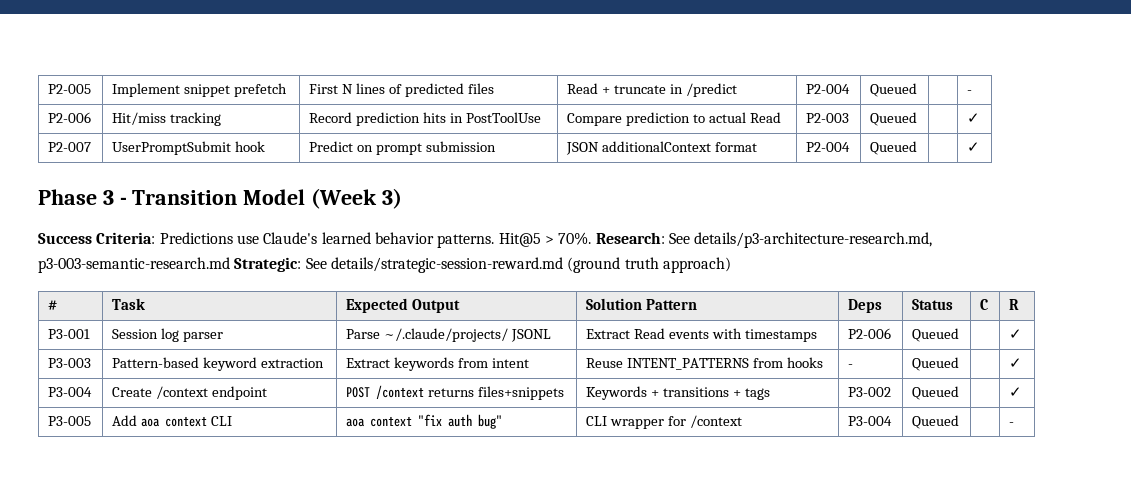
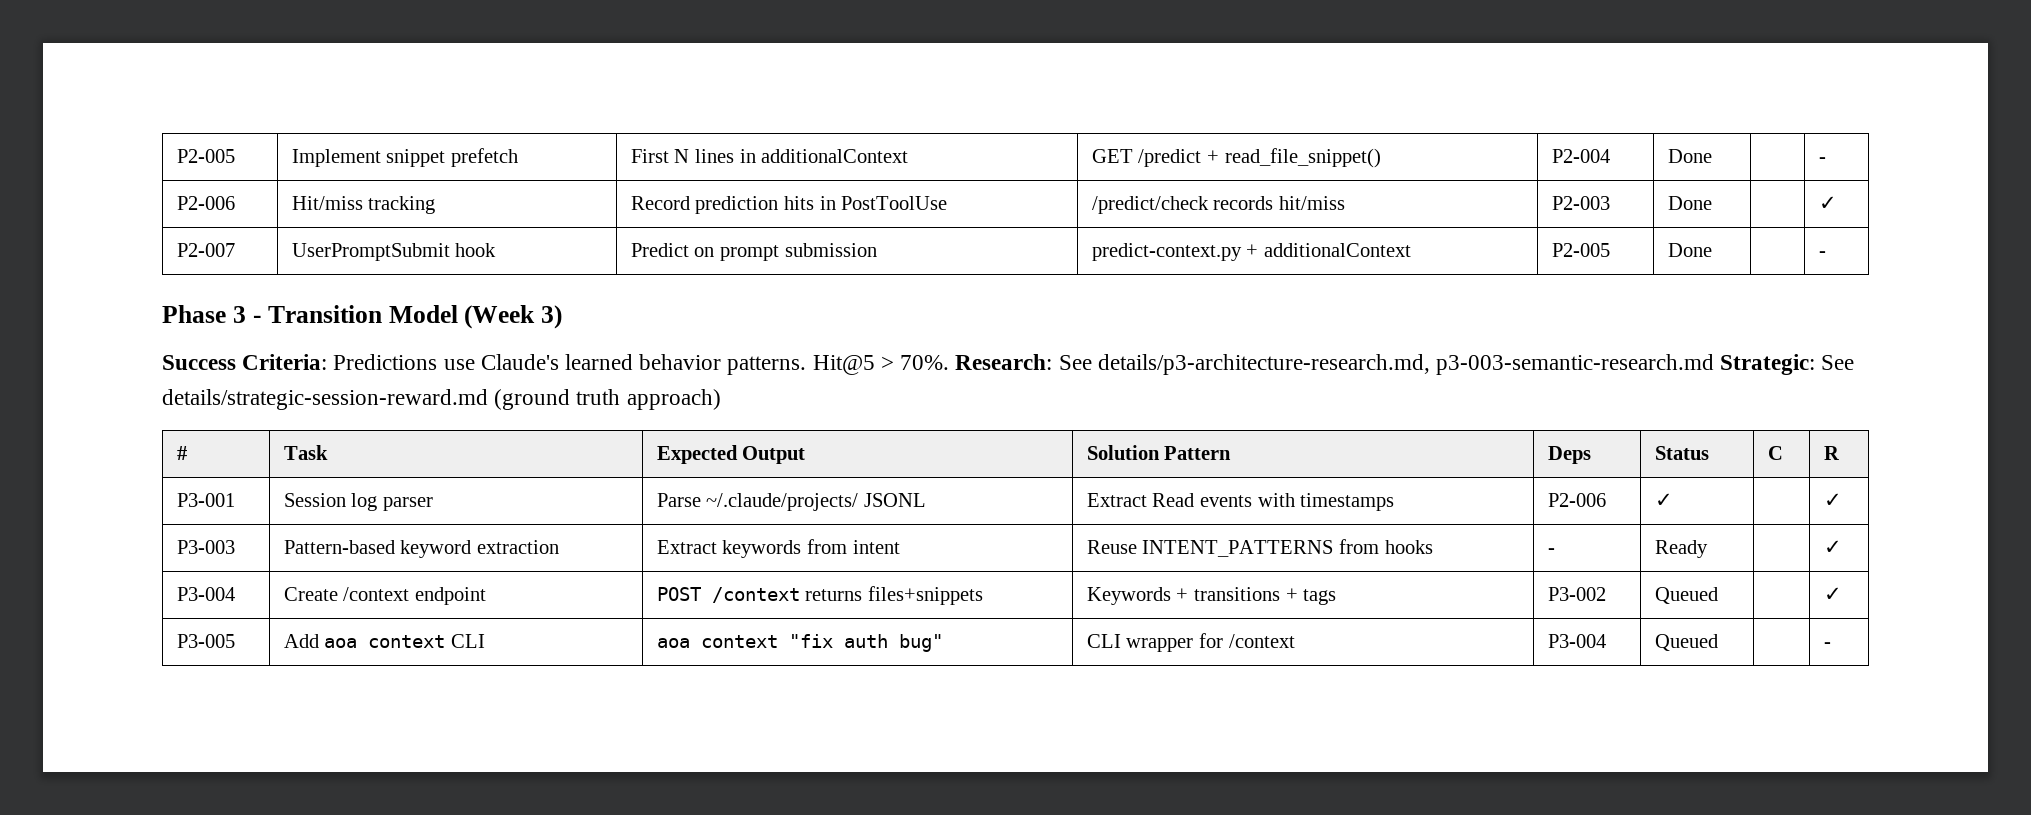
- P2-005 | Implement snippet prefetch | First N lines of predicted files | Read + truncate in /predict | P2-004 | Queued | | -
+ P2-005 | Implement snippet prefetch | First N lines in additionalContext | GET /predict + read_file_snippet() | P2-004 | Done | | -
- P2-006 | Hit/miss tracking | Record prediction hits in PostToolUse | Compare prediction to actual Read | P2-003 | Queued | | ✓
+ P2-006 | Hit/miss tracking | Record prediction hits in PostToolUse | /predict/check records hit/miss | P2-003 | Done | | ✓
- P2-007 | UserPromptSubmit hook | Predict on prompt submission | JSON additionalContext format | P2-004 | Queued | | ✓
+ P2-007 | UserPromptSubmit hook | Predict on prompt submission | predict-context.py + additionalContext | P2-005 | Done | | -
- P3-001 | Session log parser | Parse ~/.claude/projects/ JSONL | Extract Read events with timestamps | P2-006 | Queued | | ✓
+ P3-001 | Session log parser | Parse ~/.claude/projects/ JSONL | Extract Read events with timestamps | P2-006 | ✓ | | ✓
- P3-003 | Pattern-based keyword extraction | Extract keywords from intent | Reuse INTENT_PATTERNS from hooks | - | Queued | | ✓
+ P3-003 | Pattern-based keyword extraction | Extract keywords from intent | Reuse INTENT_PATTERNS from hooks | - | Ready | | ✓

